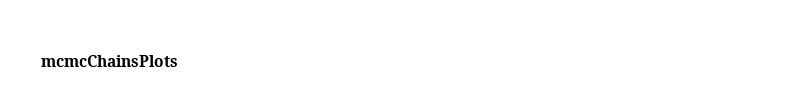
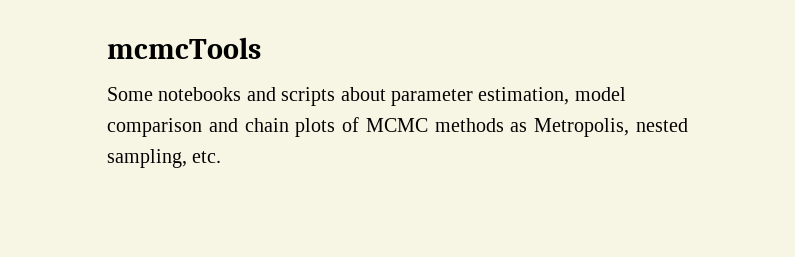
- mcmcChainsPlots
+ mcmcTools
+ Some notebooks and scripts about parameter estimation, model comparison and chain plots of MCMC methods as Metropolis, nested sampling, etc.

